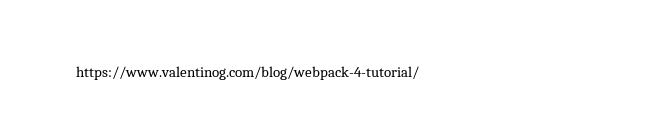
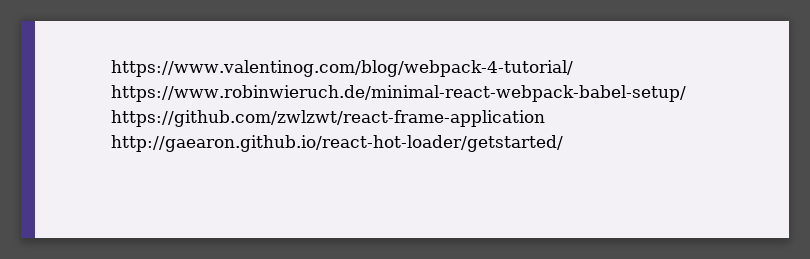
- https://www.valentinog.com/blog/webpack-4-tutorial/
+ https://www.valentinog.com/blog/webpack-4-tutorial/ https://www.robinwieruch.de/minimal-react-webpack-babel-setup/ https://github.com/zwlzwt/react-frame-application http://gaearon.github.io/react-hot-loader/getstarted/

